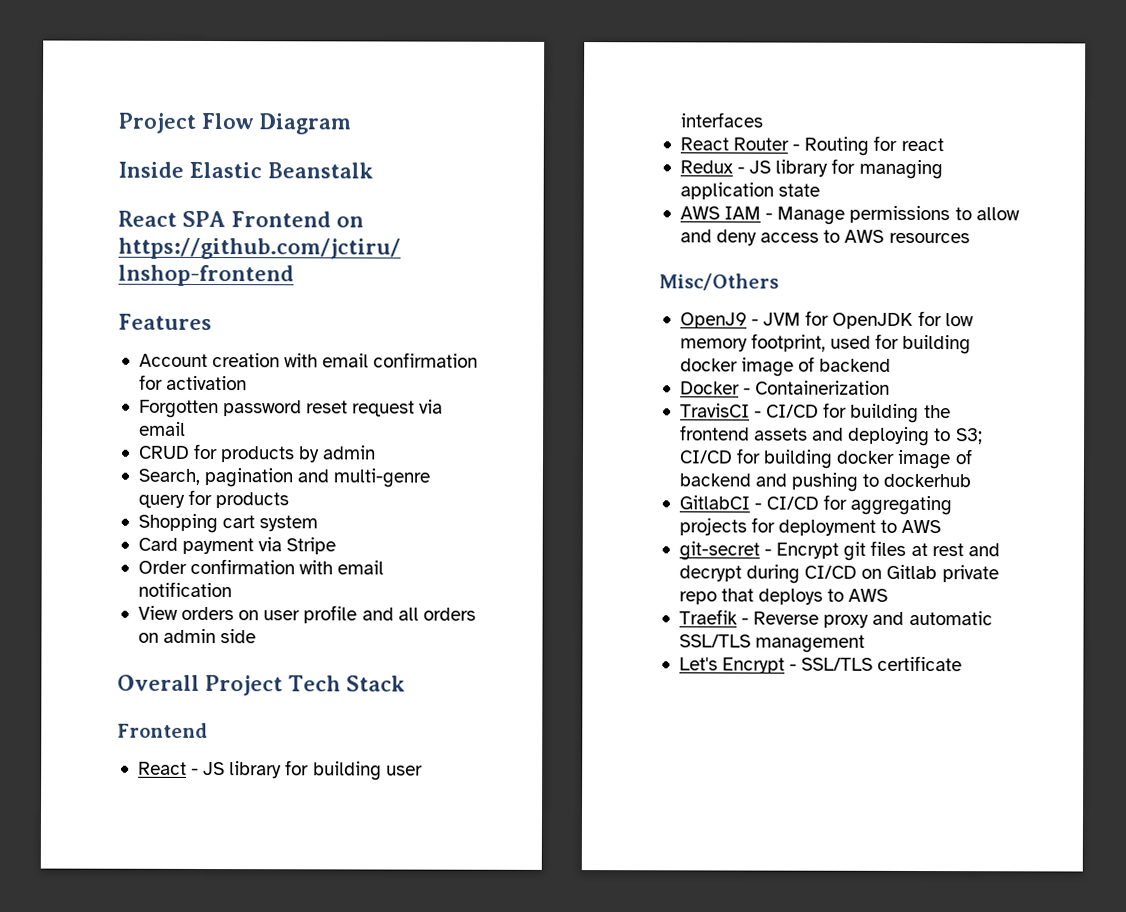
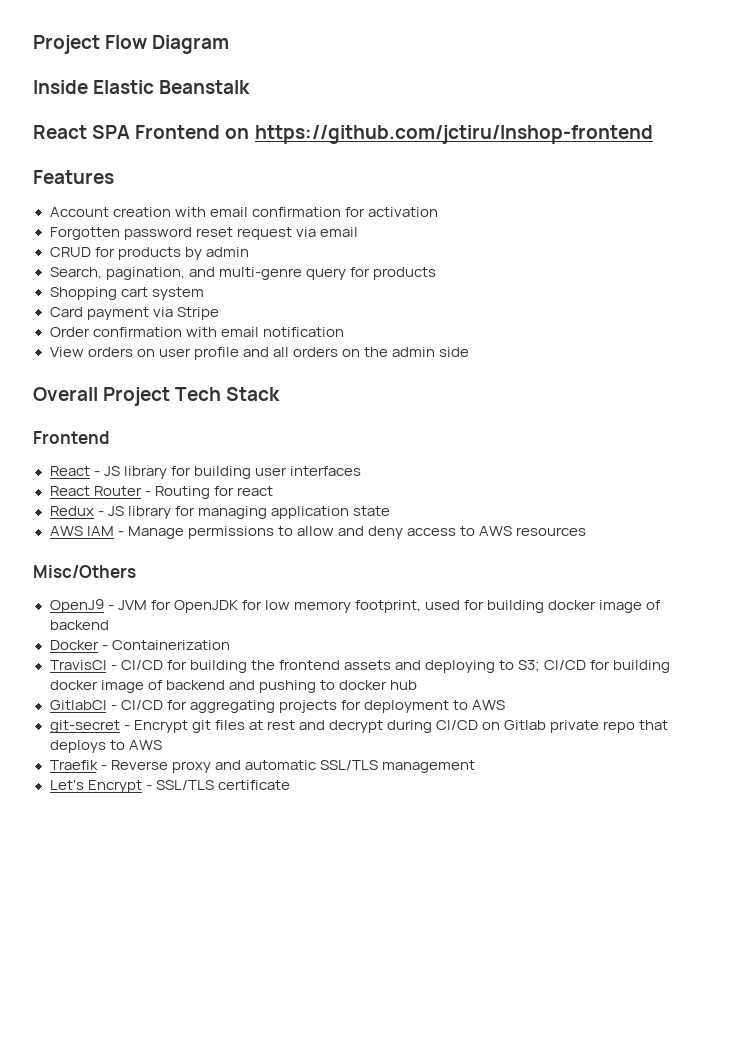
- Search, pagination and multi-genre query for products
+ Search, pagination, and multi-genre query for products
- View orders on user profile and all orders on admin side
+ View orders on user profile and all orders on the admin side
- TravisCI - CI/CD for building the frontend assets and deploying to S3; CI/CD for building docker image of backend and pushing to dockerhub
+ TravisCI - CI/CD for building the frontend assets and deploying to S3; CI/CD for building docker image of backend and pushing to docker hub

